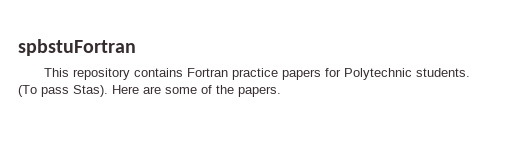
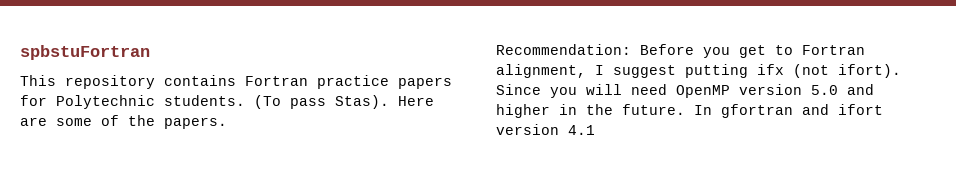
+ Recommendation: Before you get to Fortran alignment, I suggest putting ifx (not ifort). Since you will need OpenMP version 5.0 and higher in the future. In gfortran and ifort version 4.1

